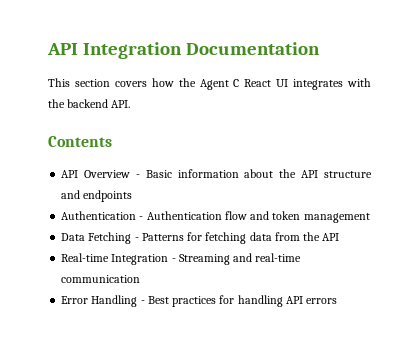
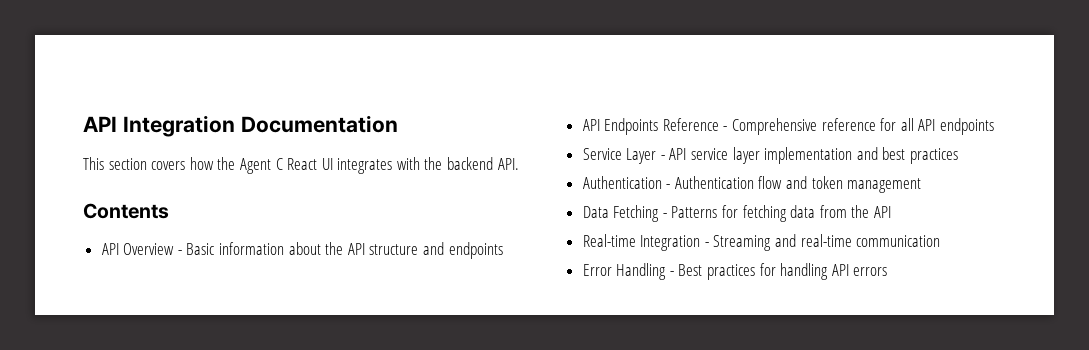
+ API Endpoints Reference - Comprehensive reference for all API endpoints
+ Service Layer - API service layer implementation and best practices

